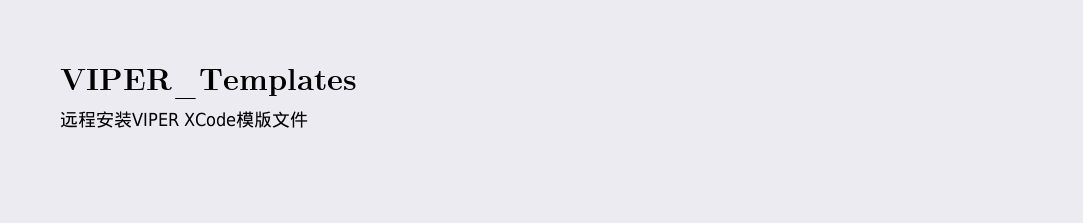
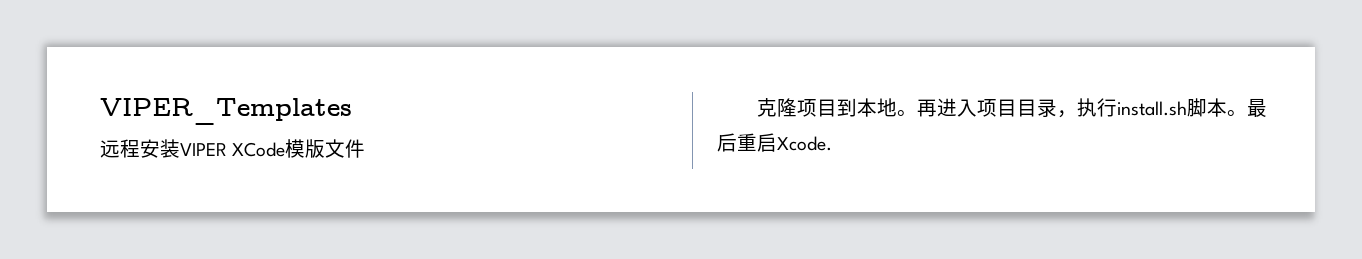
+ 克隆项目到本地。再进入项目目录，执行install.sh脚本。最后重启Xcode.

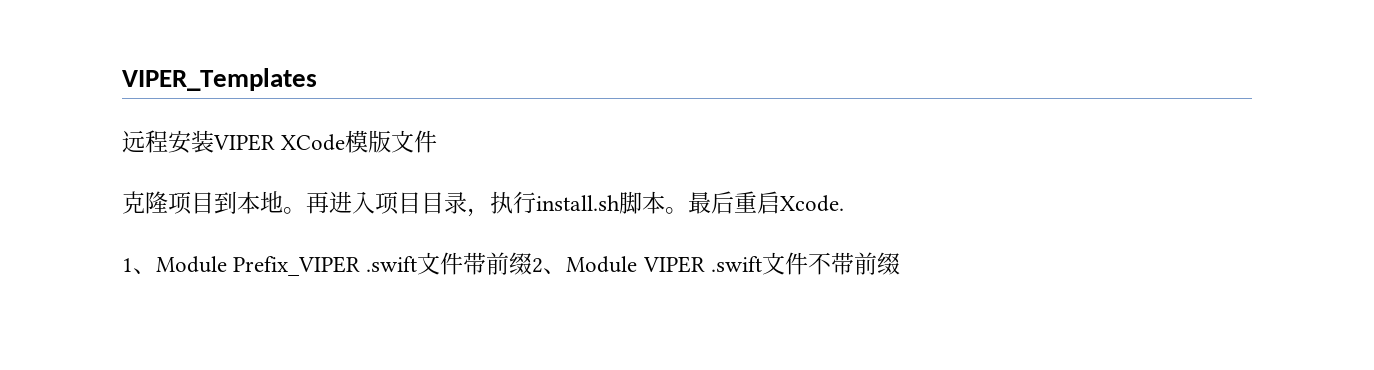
+ 1、Module Prefix_VIPER .swift文件带前缀2、Module VIPER .swift文件不带前缀

